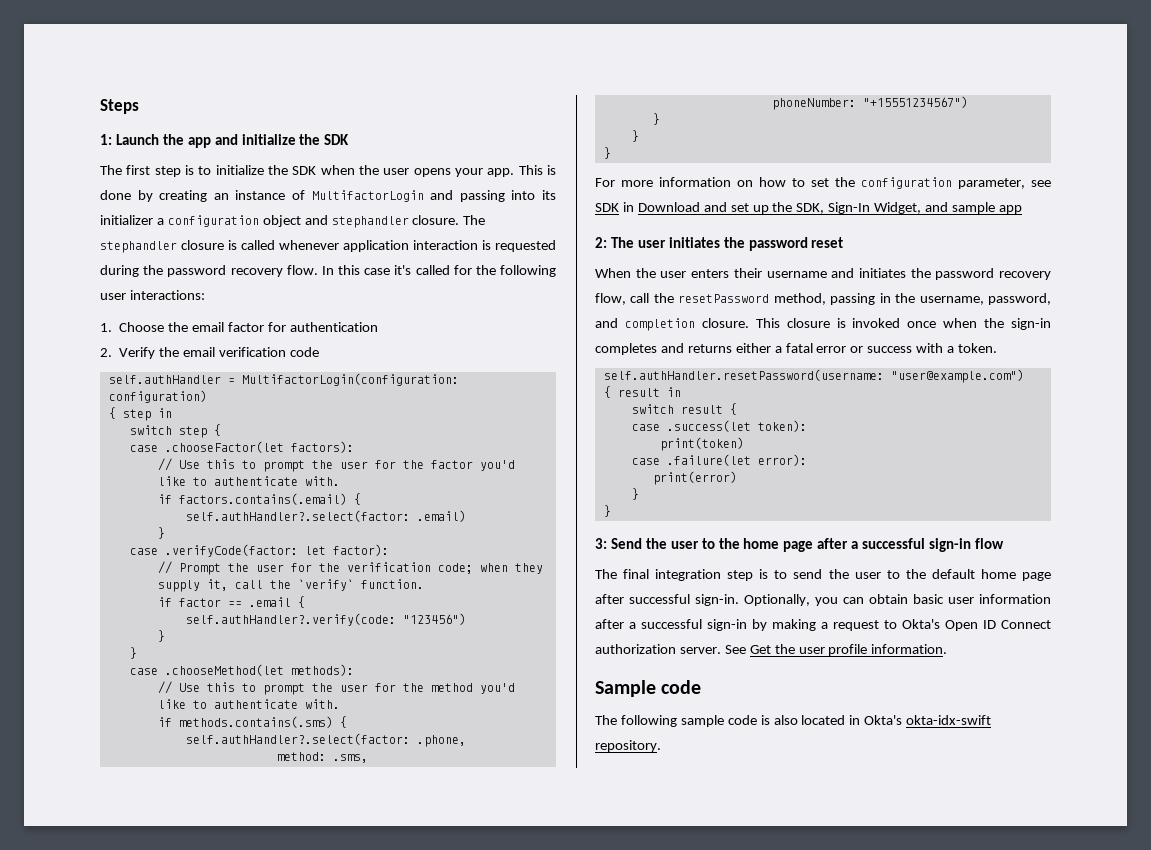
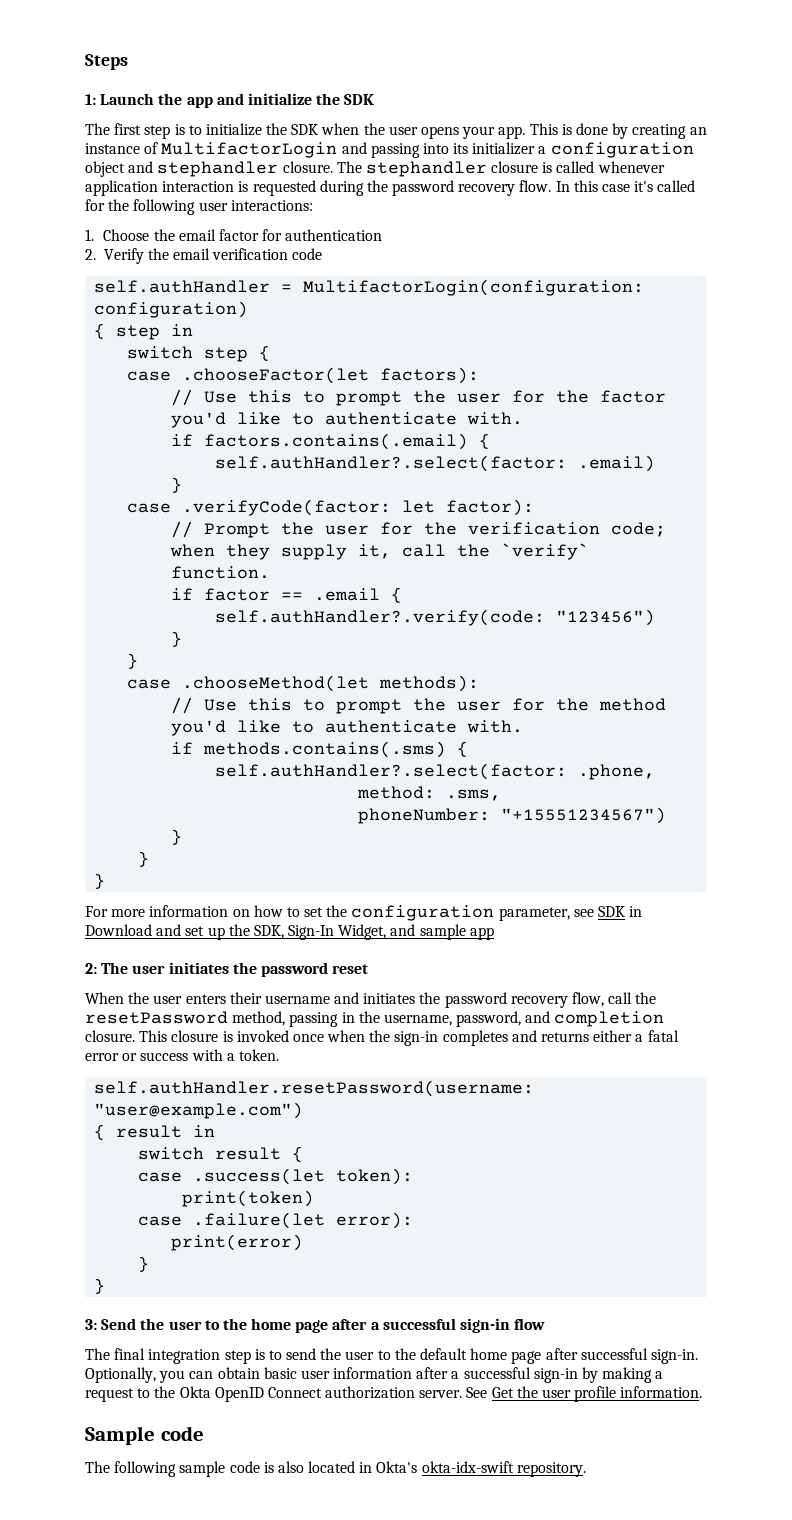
- Optionally, you can obtain basic user information after a successful sign-in by making a request to Okta's Open ID Connect authorization server.
+ Optionally, you can obtain basic user information after a successful sign-in by making a request to the Okta OpenID Connect authorization server.

